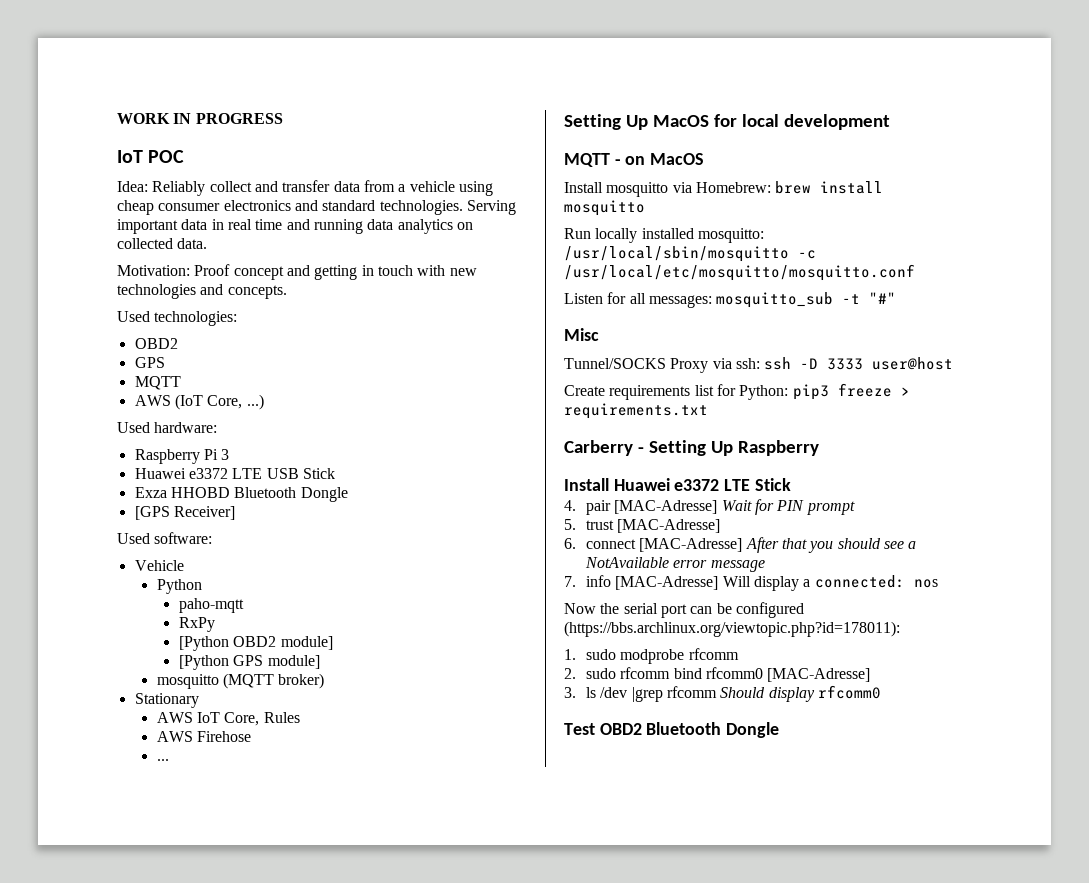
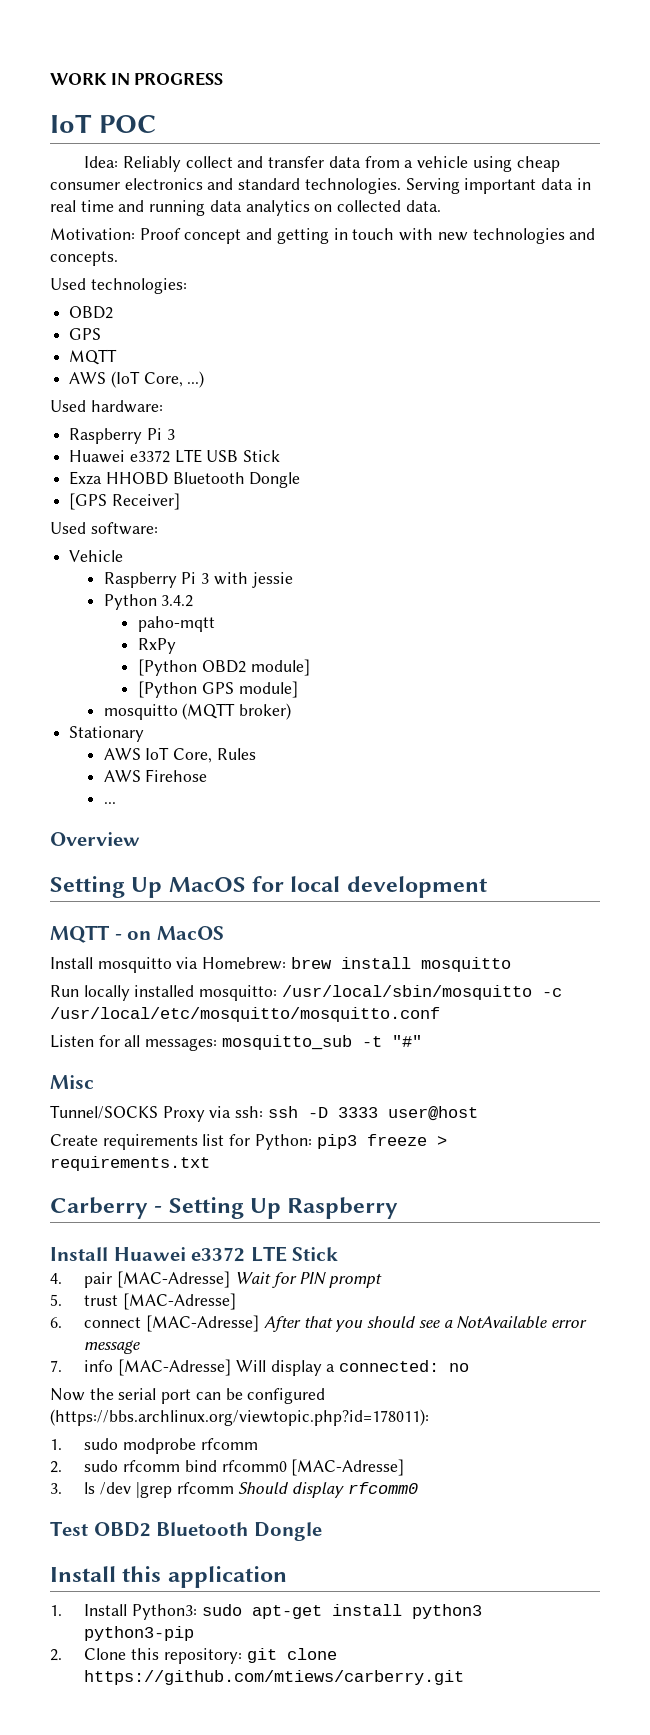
+ Raspberry Pi 3 with jessie
- Python
+ Python 3.4.2
+ Overview
- 7. info [MAC-Adresse] Will display a connected: nos
+ 7. info [MAC-Adresse] Will display a connected: no
+ Install this application
+ 1. Install Python3: sudo apt-get install python3 python3-pip
+ 2. Clone this repository: git clone https://github.com/mtiews/carberry.git

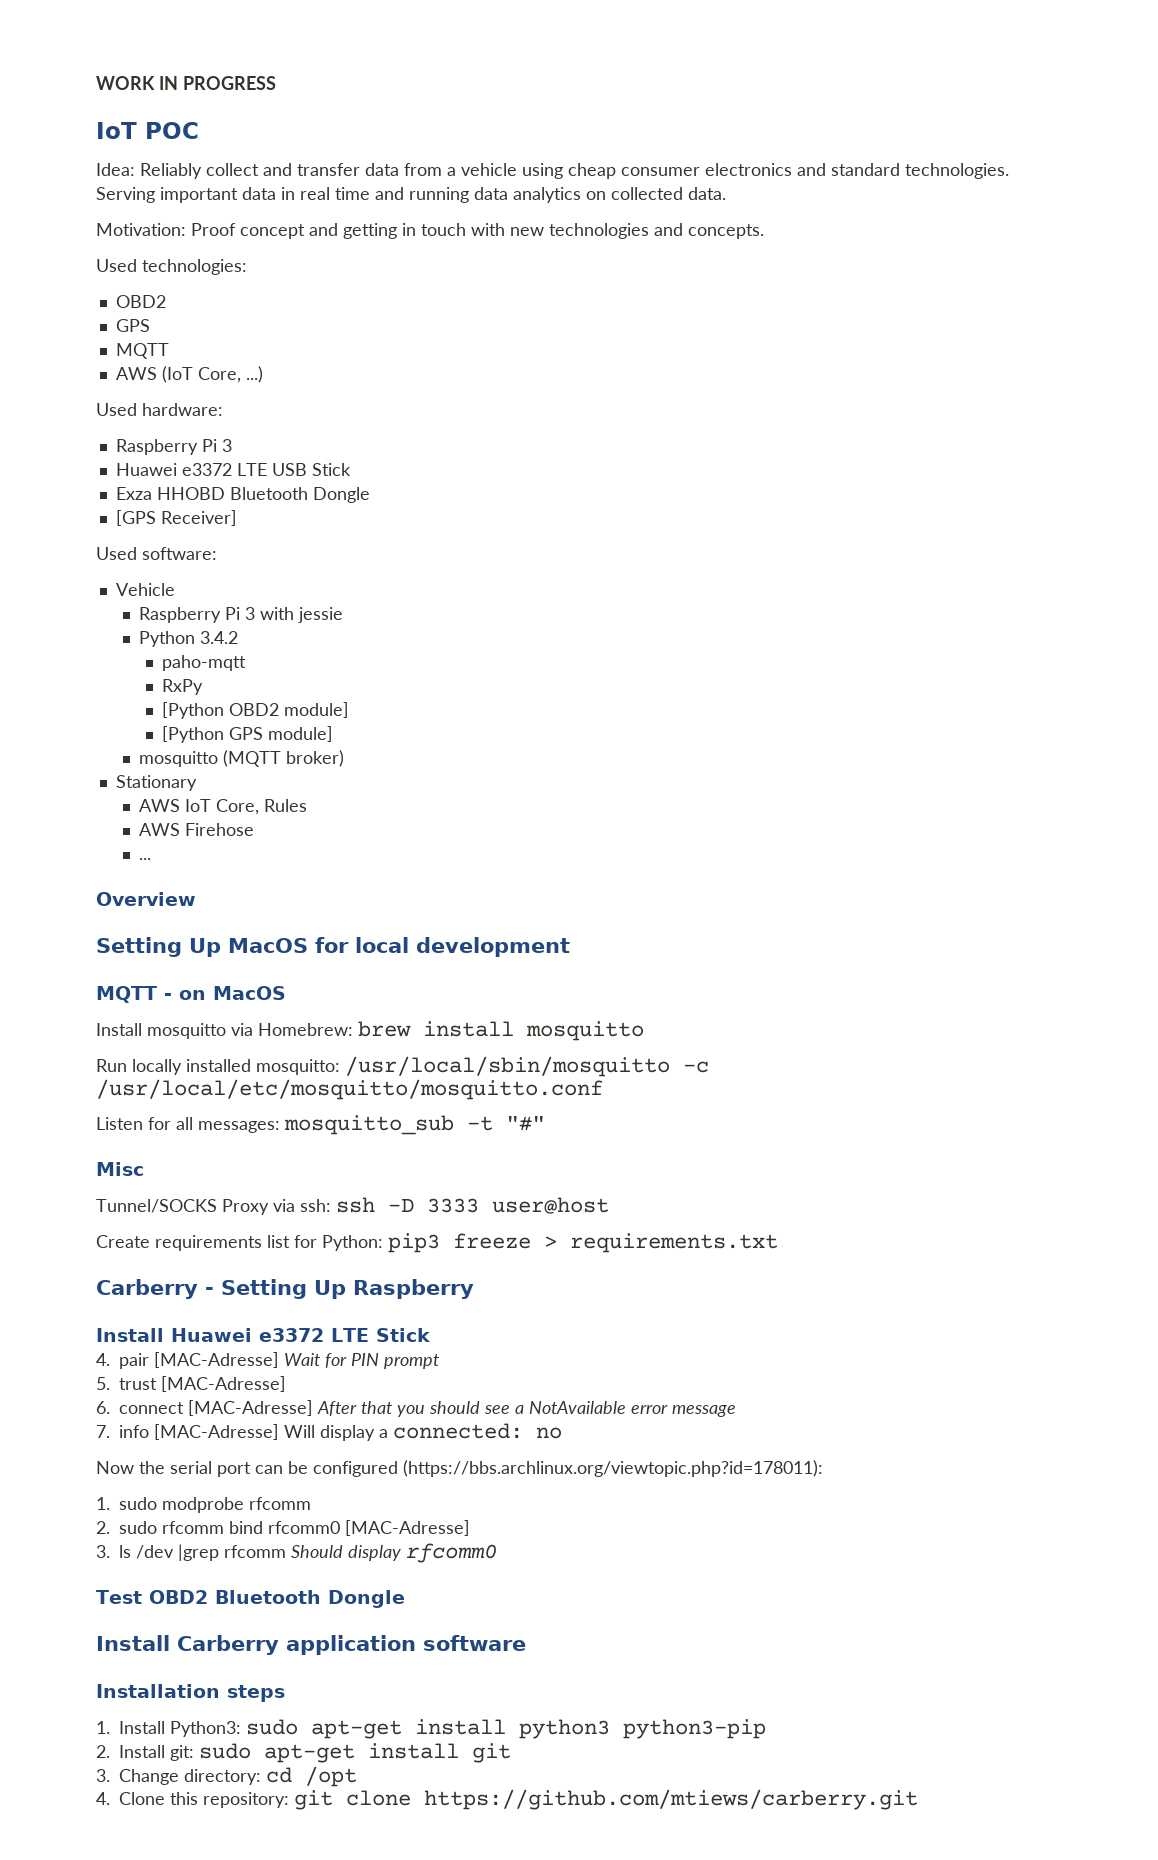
- Install this application
+ Install Carberry application software
+ Installation steps
- 2. Clone this repository: git clone https://github.com/mtiews/carberry.git
+ 2. Install git: sudo apt-get install git
+ 3. Change directory: cd /opt
+ 4. Clone this repository: git clone https://github.com/mtiews/carberry.git

